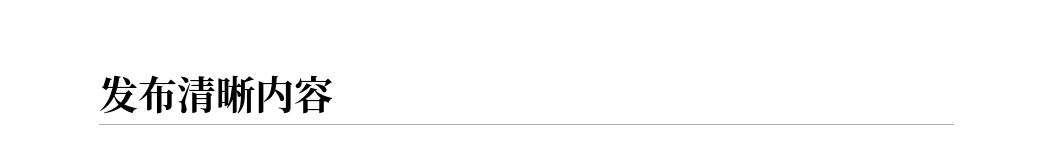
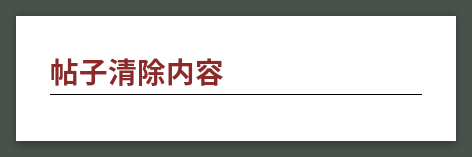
- 发布清晰内容
+ 帖子清除内容

